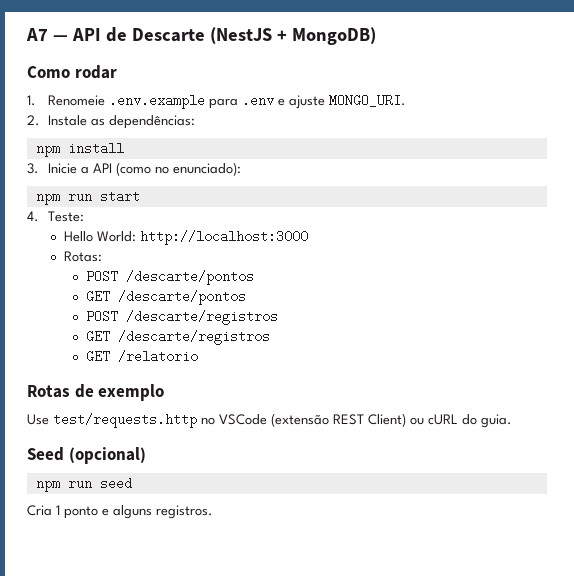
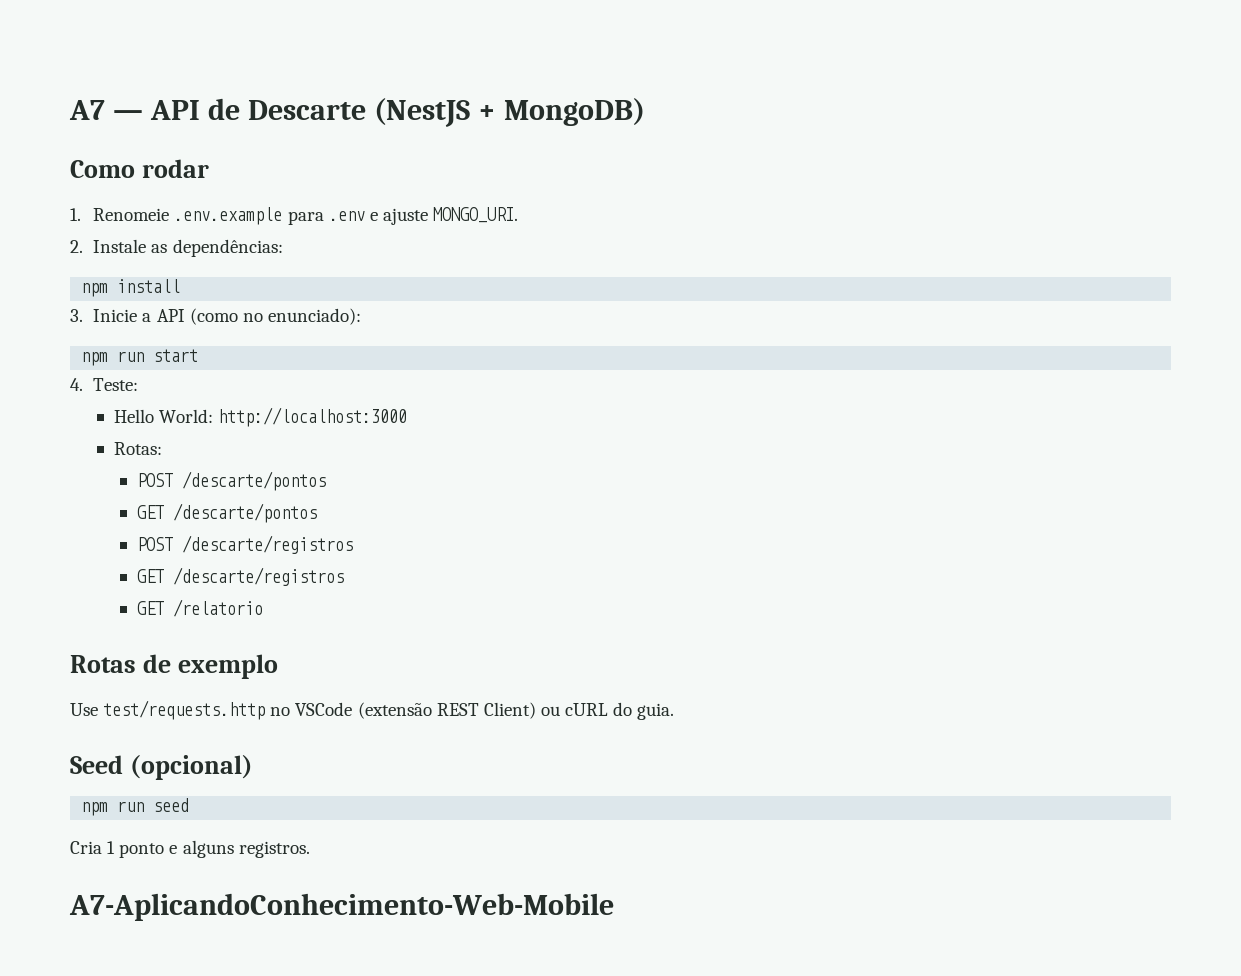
+ A7-AplicandoConhecimento-Web-Mobile

